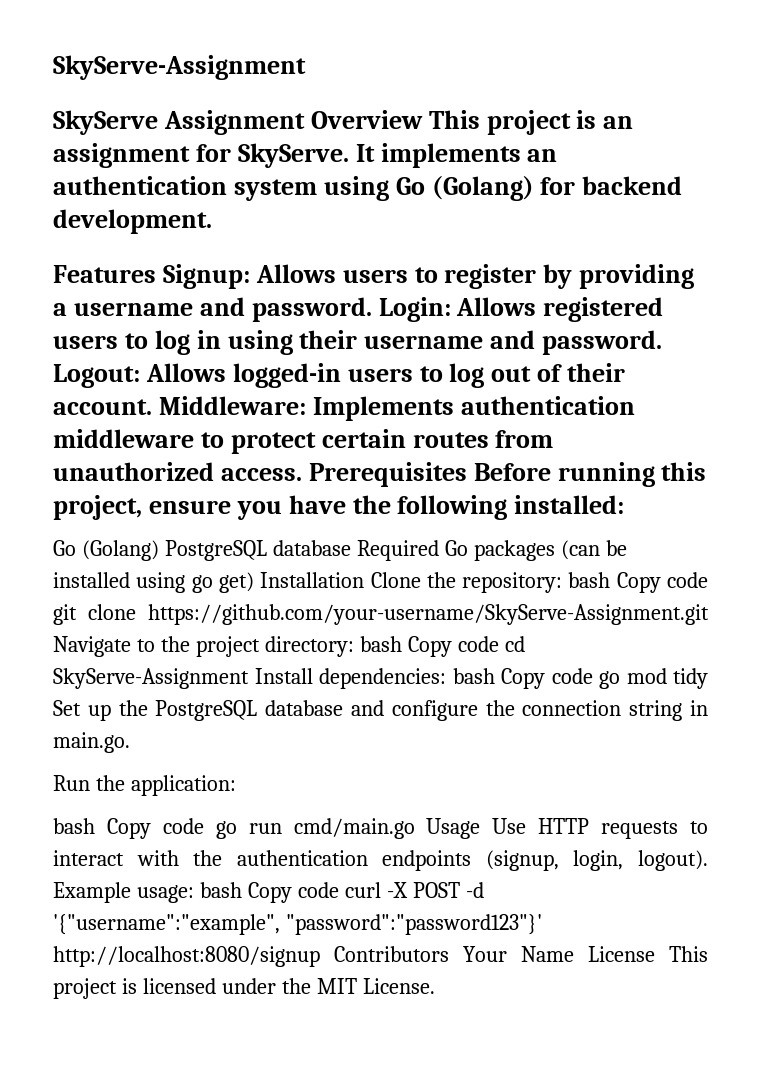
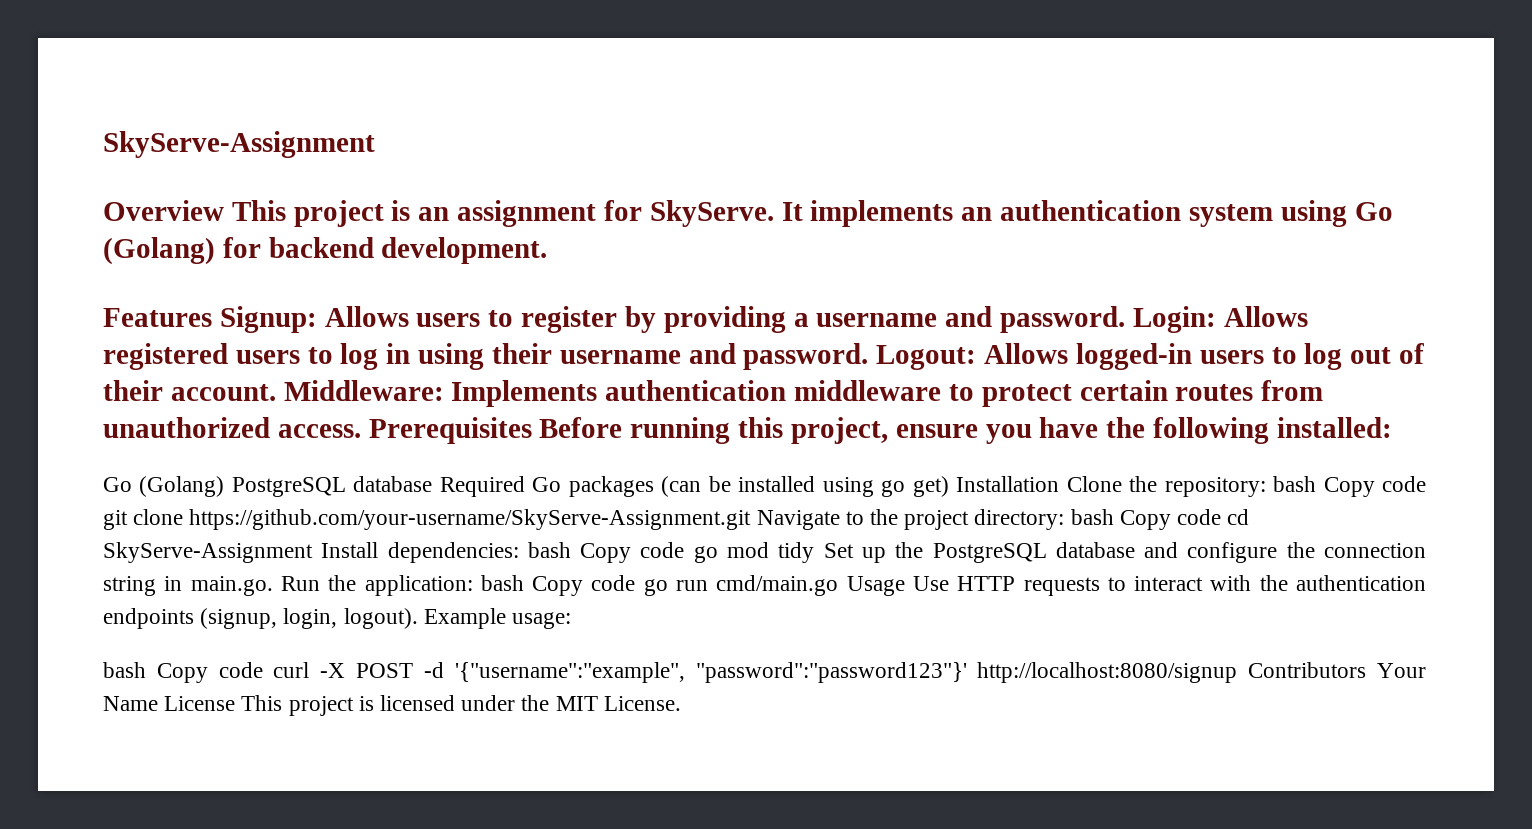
- SkyServe Assignment Overview This project is an assignment for SkyServe.
+ Overview This project is an assignment for SkyServe.
- bash Copy code go mod tidy Set up the PostgreSQL database and configure the connection string in main.go.
- Run the application:
- bash Copy code go run cmd/main.go Usage Use HTTP requests to interact with the authentication endpoints (signup, login, logout).
+ bash Copy code go mod tidy Set up the PostgreSQL database and configure the connection string in main.go. Run the application: bash Copy code go run cmd/main.go Usage Use HTTP requests to interact with the authentication endpoints (signup, login, logout).
- Example usage: bash Copy code curl -X POST -d '{"username":"example", "password":"password123"}' http://localhost:8080/signup Contributors Your Name License This project is licensed under the MIT License.
+ Example usage:
+ bash Copy code curl -X POST -d '{"username":"example", "password":"password123"}' http://localhost:8080/signup Contributors Your Name License This project is licensed under the MIT License.

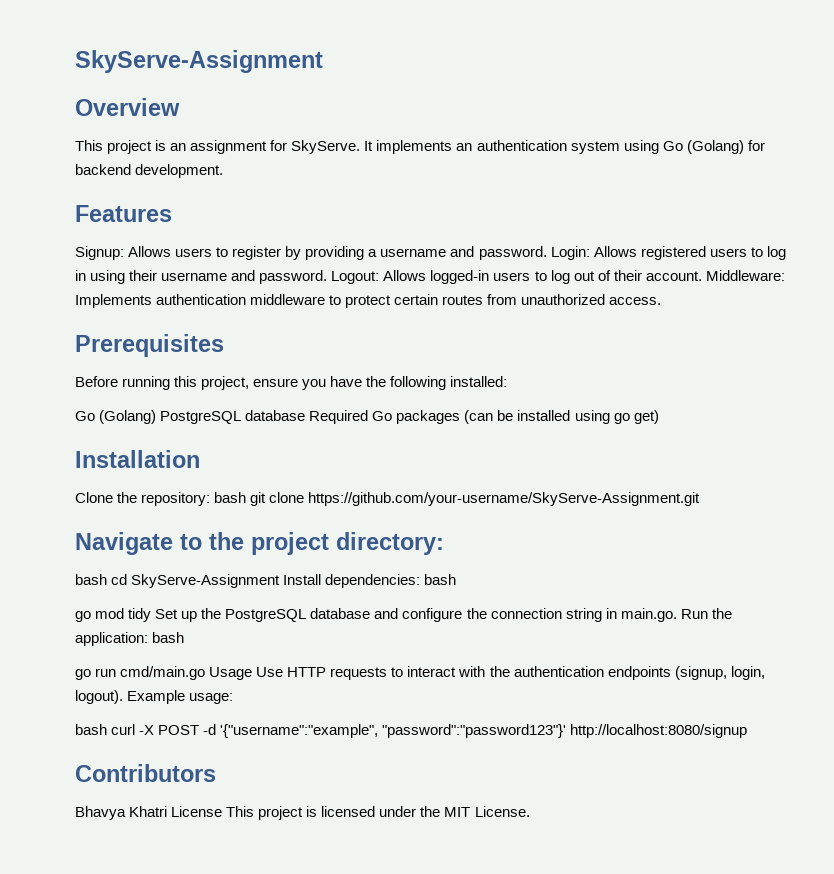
- Overview This project is an assignment for SkyServe.
+ Overview
+ This project is an assignment for SkyServe.
- Features Signup: Allows users to register by providing a username and password.
+ Features
+ Signup: Allows users to register by providing a username and password.
- Middleware: Implements authentication middleware to protect certain routes from unauthorized access. Prerequisites Before running this project, ensure you have the following installed:
+ Middleware: Implements authentication middleware to protect certain routes from unauthorized access.
+ Prerequisites
+ Before running this project, ensure you have the following installed:
- Go (Golang) PostgreSQL database Required Go packages (can be installed using go get) Installation Clone the repository:
+ Go (Golang) PostgreSQL database Required Go packages (can be installed using go get)
+ Installation
+ Clone the repository:
- bash Copy code git clone https://github.com/your-username/SkyServe-Assignment.git Navigate to the project directory: bash Copy code cd SkyServe-Assignment Install dependencies: bash Copy code go mod tidy Set up the PostgreSQL database and configure the connection string in main.go. Run the application: bash Copy code go run cmd/main.go Usage Use HTTP requests to interact with the authentication endpoints (signup, login, logout).
+ bash git clone https://github.com/your-username/SkyServe-Assignment.git
+ Navigate to the project directory:
+ bash cd SkyServe-Assignment Install dependencies: bash
+ go mod tidy Set up the PostgreSQL database and configure the connection string in main.go. Run the application: bash
+ go run cmd/main.go Usage Use HTTP requests to interact with the authentication endpoints (signup, login, logout).
- bash Copy code curl -X POST -d '{"username":"example", "password":"password123"}' http://localhost:8080/signup Contributors Your Name License This project is licensed under the MIT License.
+ bash curl -X POST -d '{"username":"example", "password":"password123"}' http://localhost:8080/signup
+ Contributors
+ Bhavya Khatri License This project is licensed under the MIT License.

